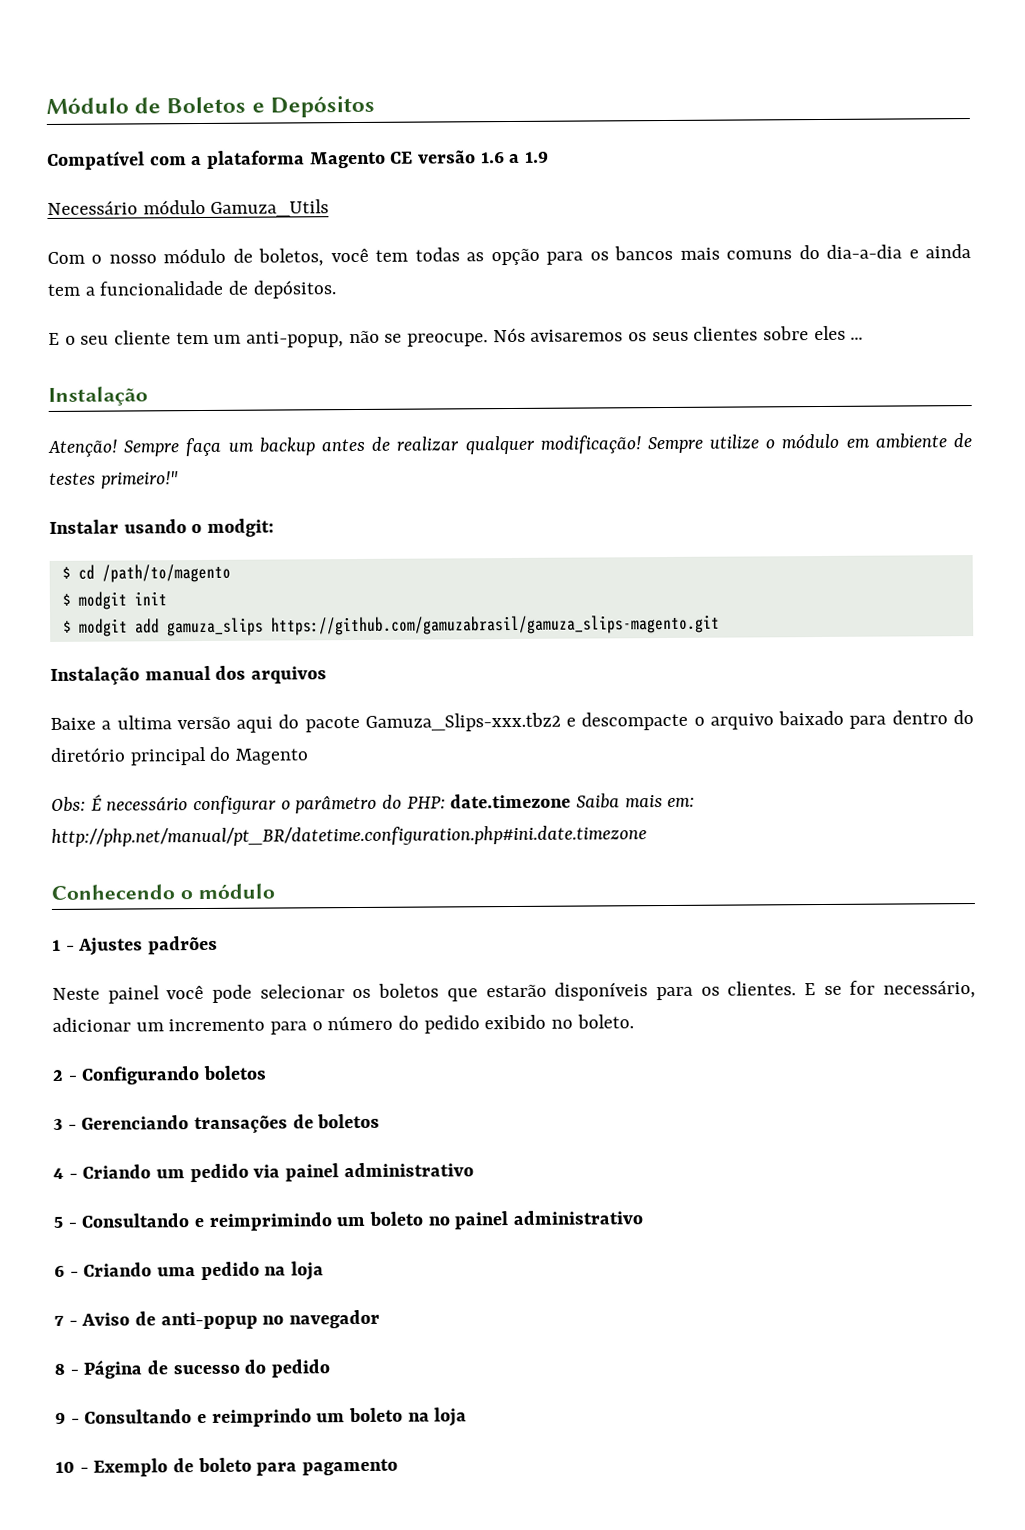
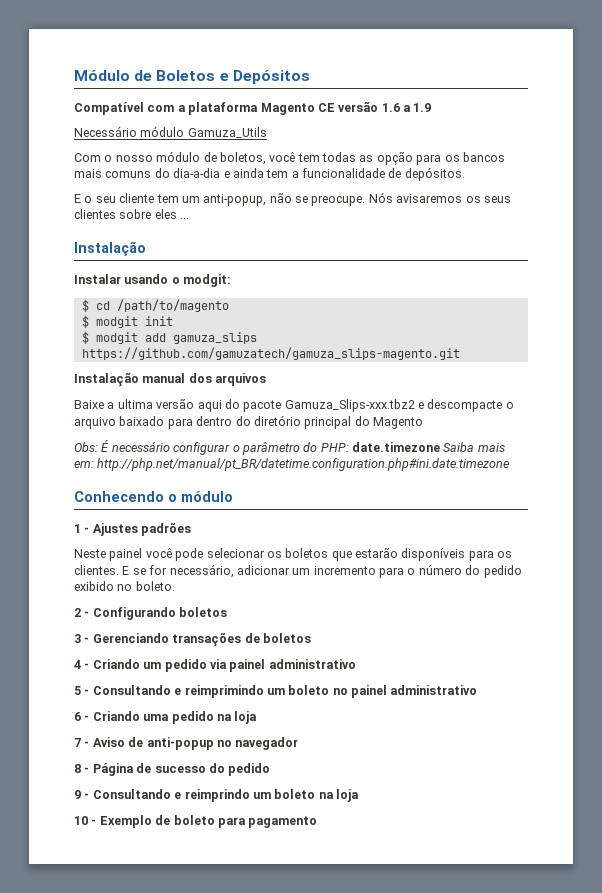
- Atenção! Sempre faça um backup antes de realizar qualquer modificação! Sempre utilize o módulo em ambiente de testes primeiro!"
- $ modgit add gamuza_slips https://github.com/gamuzabrasil/gamuza_slips-magento.git
+ $ modgit add gamuza_slips https://github.com/gamuzatech/gamuza_slips-magento.git

